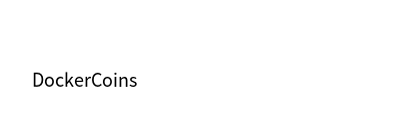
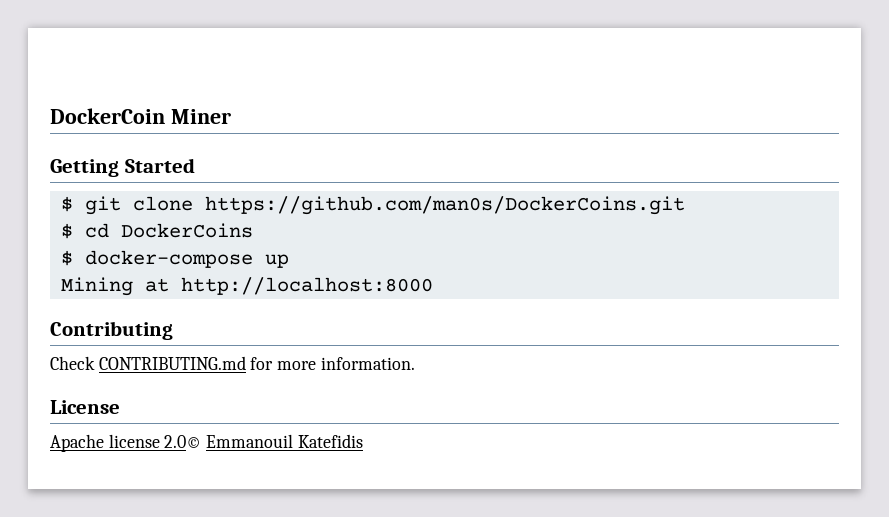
- DockerCoins
+ DockerCoin Miner
+ Getting Started
+ $ git clone https://github.com/man0s/DockerCoins.git
+ $ cd DockerCoins
+ $ docker-compose up
+ Mining at http://localhost:8000
+ Contributing
+ Check CONTRIBUTING.md for more information.
+ License
+ Apache license 2.0© Emmanouil Katefidis

